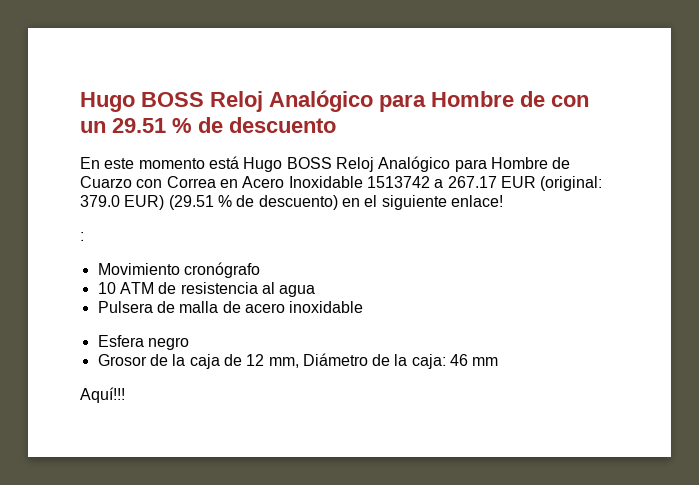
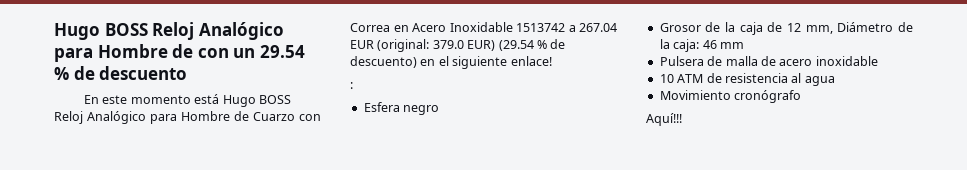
- Hugo BOSS Reloj Analógico para Hombre de con un 29.51 % de descuento
+ Hugo BOSS Reloj Analógico para Hombre de con un 29.54 % de descuento
- En este momento está Hugo BOSS Reloj Analógico para Hombre de Cuarzo con Correa en Acero Inoxidable 1513742 a 267.17 EUR (original: 379.0 EUR) (29.51 % de descuento) en el siguiente enlace!
+ En este momento está Hugo BOSS Reloj Analógico para Hombre de Cuarzo con Correa en Acero Inoxidable 1513742 a 267.04 EUR (original: 379.0 EUR) (29.54 % de descuento) en el siguiente enlace!
- Movimiento cronógrafo
- 10 ATM de resistencia al agua
- Pulsera de malla de acero inoxidable
+ Pulsera de malla de acero inoxidable
+ 10 ATM de resistencia al agua
+ Movimiento cronógrafo

